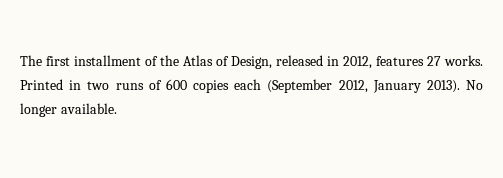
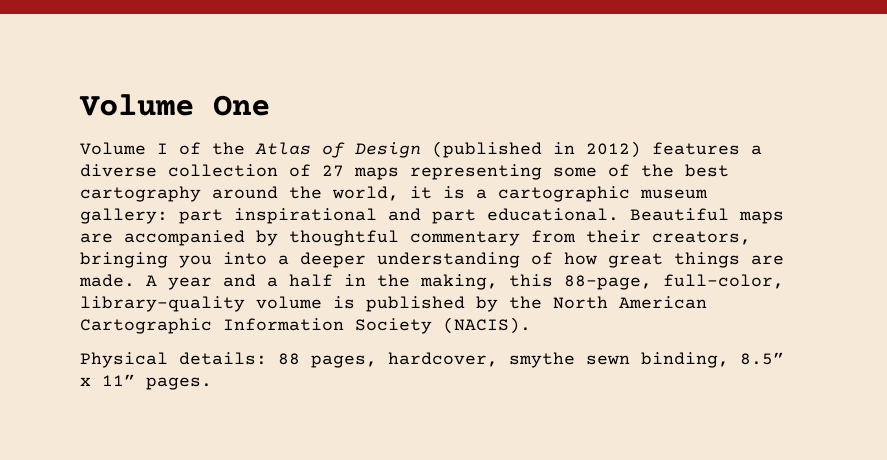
- The first installment of the Atlas of Design, released in 2012, features 27 works. Printed in two runs of 600 copies each (September 2012, January 2013). No longer available.
+ Volume One
+ Volume I of the Atlas of Design (published in 2012) features a diverse collection of 27 maps representing some of the best cartography around the world, it is a cartographic museum gallery: part inspirational and part educational. Beautiful maps are accompanied by thoughtful commentary from their creators, bringing you into a deeper understanding of how great things are made. A year and a half in the making, this 88-page, full-color, library-quality volume is published by the North American Cartographic Information Society (NACIS).
+ Physical details: 88 pages, hardcover, smythe sewn binding, 8.5” x 11” pages.

